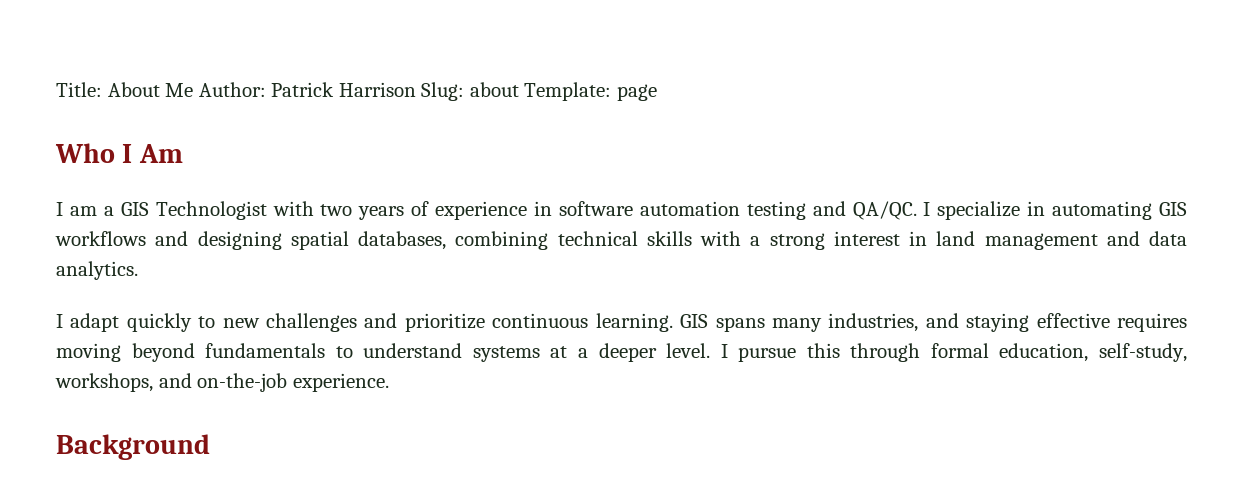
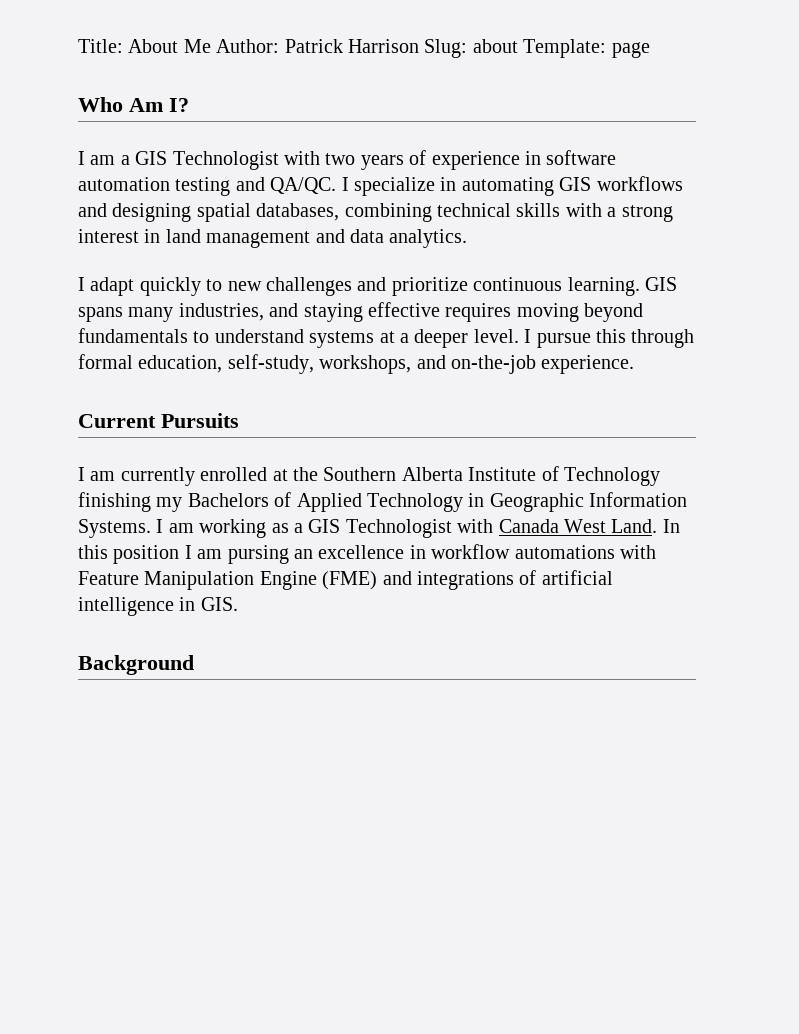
- Who I Am
+ Who Am I?
+ Current Pursuits
+ I am currently enrolled at the Southern Alberta Institute of Technology finishing my Bachelors of Applied Technology in Geographic Information Systems. I am working as a GIS Technologist with Canada West Land. In this position I am pursing an excellence in workflow automations with Feature Manipulation Engine (FME) and integrations of artificial intelligence in GIS.

